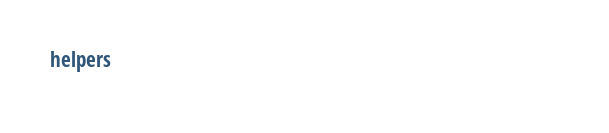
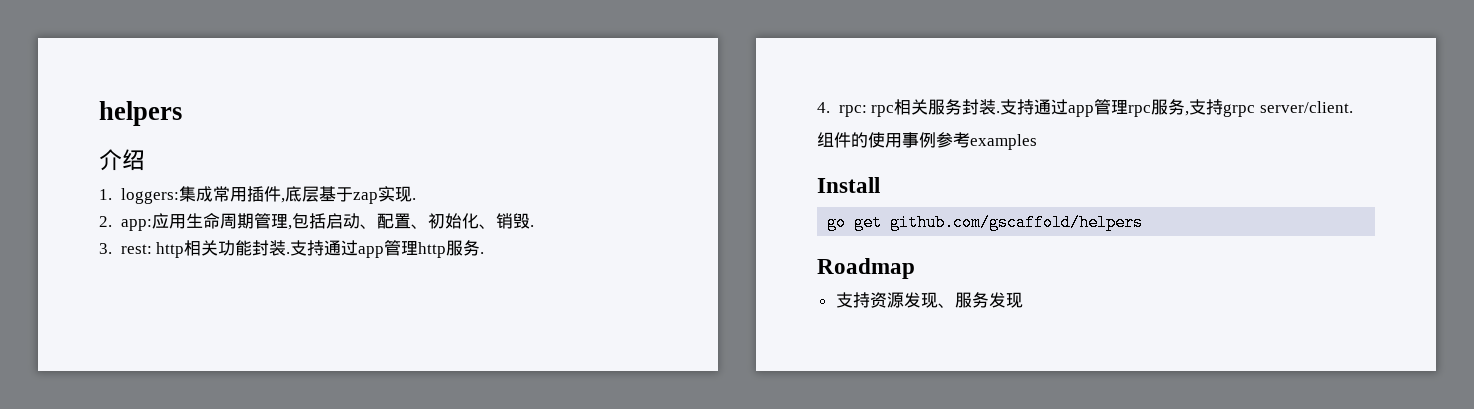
+ 介绍
+ 1. loggers:集成常用插件,底层基于zap实现.
+ 2. app:应用生命周期管理,包括启动、配置、初始化、销毁.
+ 3. rest: http相关功能封装.支持通过app管理http服务.
+ 4. rpc: rpc相关服务封装.支持通过app管理rpc服务,支持grpc server/client.
+ 组件的使用事例参考examples
+ Install
+ go get github.com/gscaffold/helpers
+ Roadmap
+ 支持资源发现、服务发现

